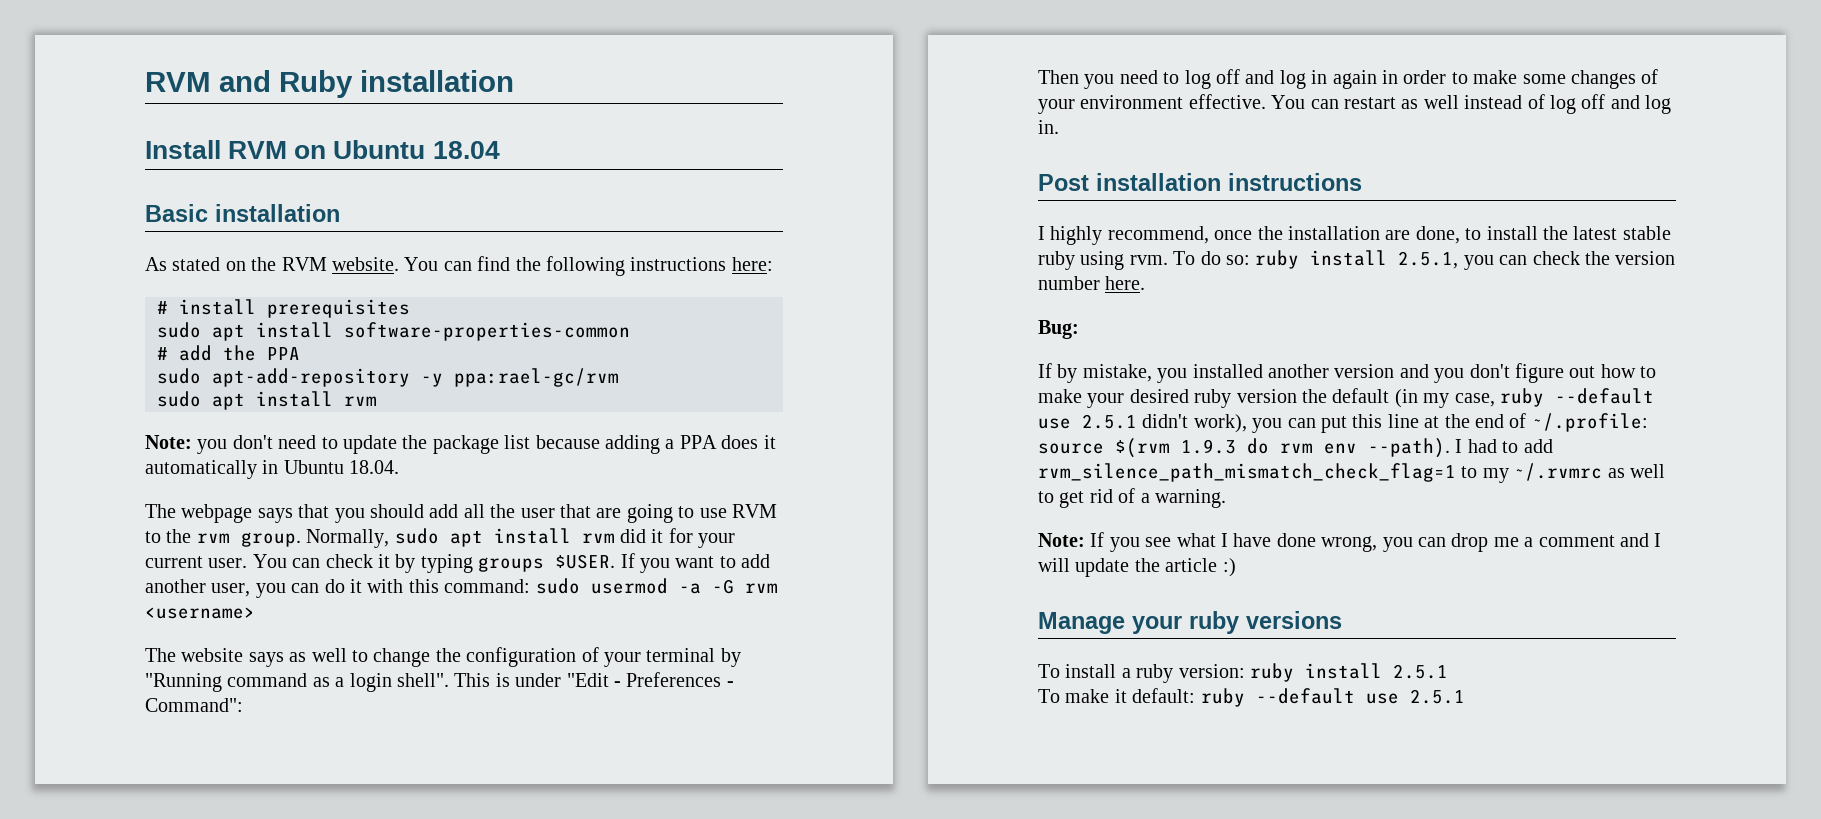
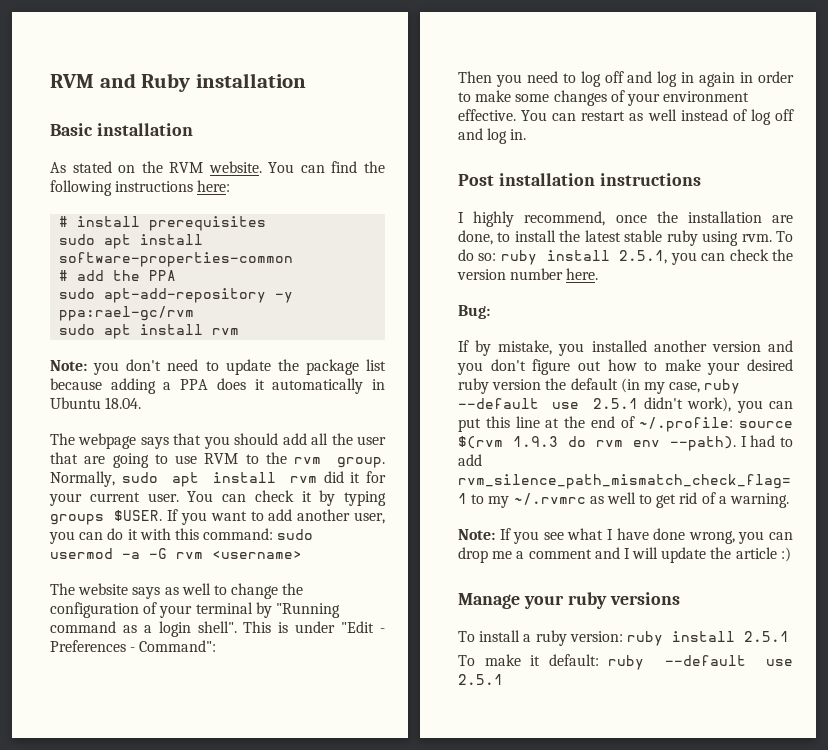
- Install RVM on Ubuntu 18.04

